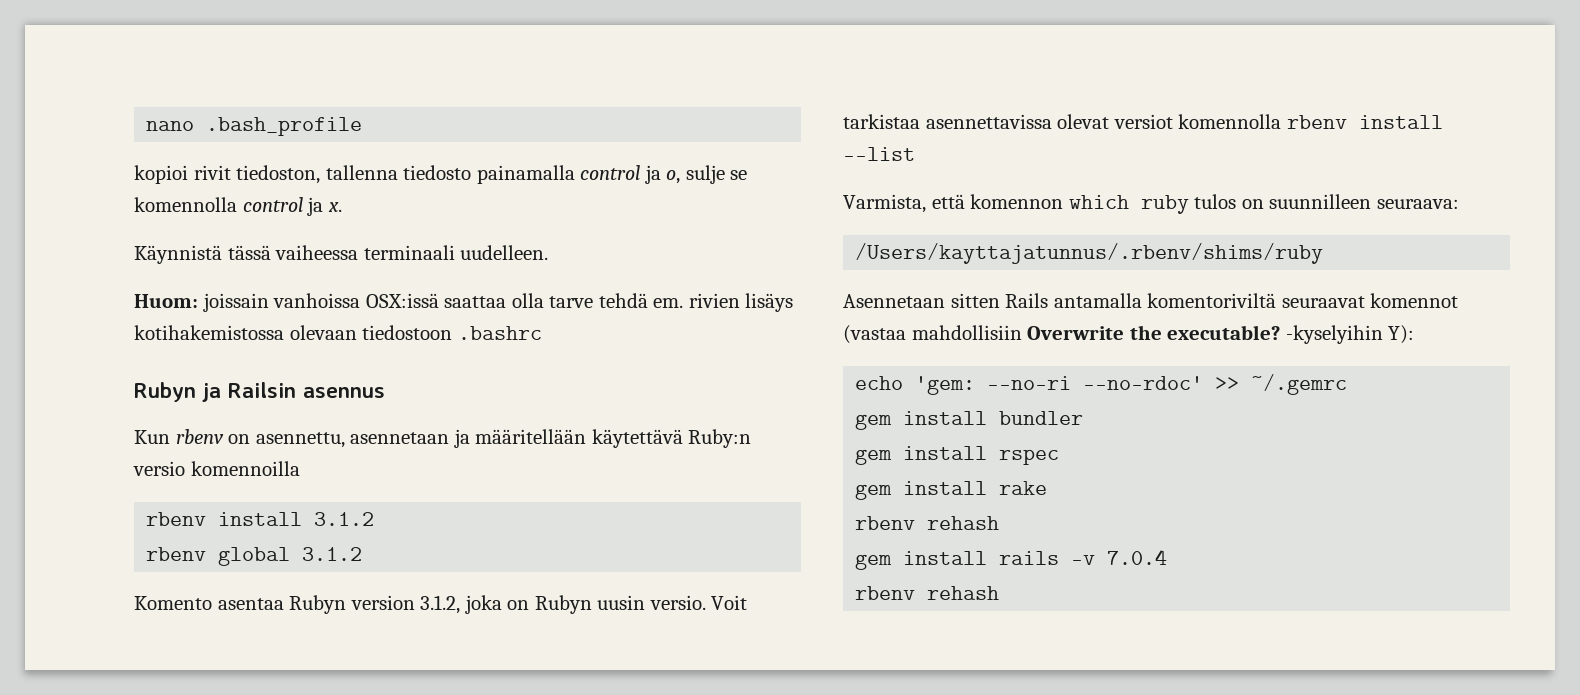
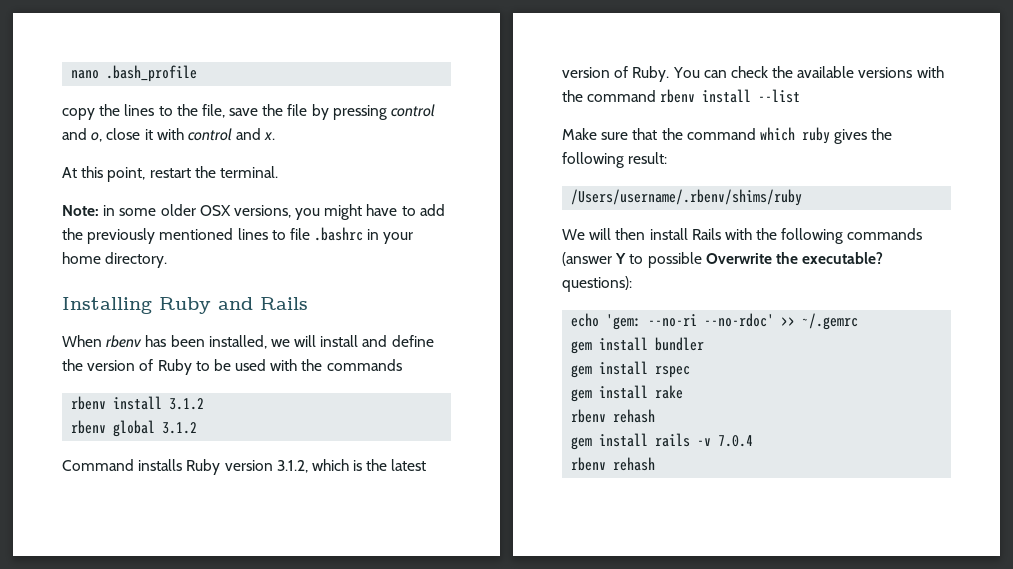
- kopioi rivit tiedoston, tallenna tiedosto painamalla control ja o, sulje se komennolla control ja x.
- Käynnistä tässä vaiheessa terminaali uudelleen.
- Huom: joissain vanhoissa OSX:issä saattaa olla tarve tehdä em. rivien lisäys kotihakemistossa olevaan tiedostoon .bashrc
- Rubyn ja Railsin asennus
- Kun rbenv on asennettu, asennetaan ja määritellään käytettävä Ruby:n versio komennoilla
+ copy the lines to the file, save the file by pressing control and o, close it with control and x.
+ At this point, restart the terminal.
+ Note: in some older OSX versions, you might have to add the previously mentioned lines to file .bashrc in your home directory.
+ Installing Ruby and Rails
+ When rbenv has been installed, we will install and define the version of Ruby to be used with the commands
- Komento asentaa Rubyn version 3.1.2, joka on Rubyn uusin versio. Voit tarkistaa asennettavissa olevat versiot komennolla rbenv install --list
- Varmista, että komennon which ruby tulos on suunnilleen seuraava:
- /Users/kayttajatunnus/.rbenv/shims/ruby
- Asennetaan sitten Rails antamalla komentoriviltä seuraavat komennot (vastaa mahdollisiin Overwrite the executable? -kyselyihin Y):
+ Command installs Ruby version 3.1.2, which is the latest version of Ruby. You can check the available versions with the command rbenv install --list
+ Make sure that the command which ruby gives the following result:
+ /Users/username/.rbenv/shims/ruby
+ We will then install Rails with the following commands (answer Y to possible Overwrite the executable? questions):

